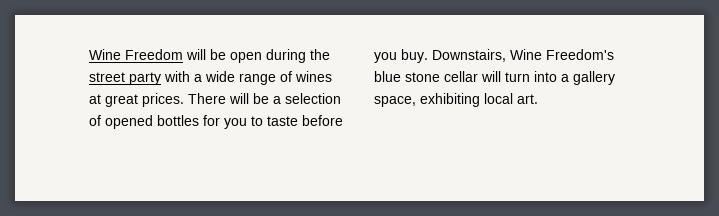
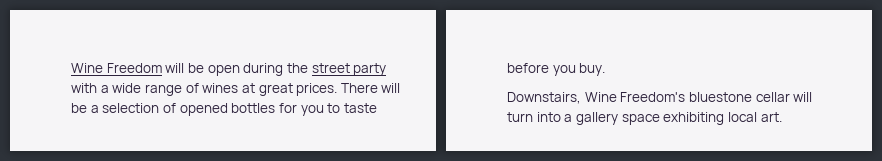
- There will be a selection of opened bottles for you to taste before you buy. Downstairs, Wine Freedom's blue stone cellar will turn into a gallery space, exhibiting local art.
+ There will be a selection of opened bottles for you to taste before you buy.
+ Downstairs, Wine Freedom's bluestone cellar will turn into a gallery space exhibiting local art.

